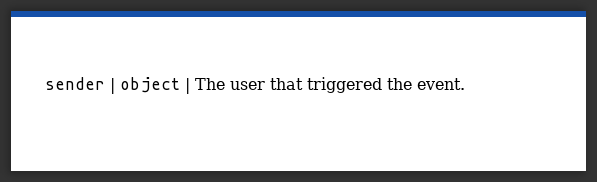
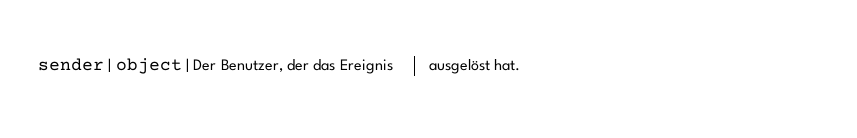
- sender | object | The user that triggered the event.
+ sender | object | Der Benutzer, der das Ereignis ausgelöst hat.

